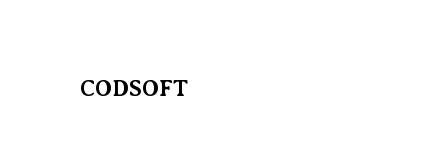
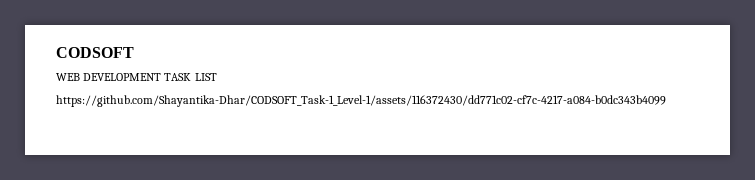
+ WEB DEVELOPMENT TASK LIST
+ https://github.com/Shayantika-Dhar/CODSOFT_Task-1_Level-1/assets/116372430/dd771c02-cf7c-4217-a084-b0dc343b4099

